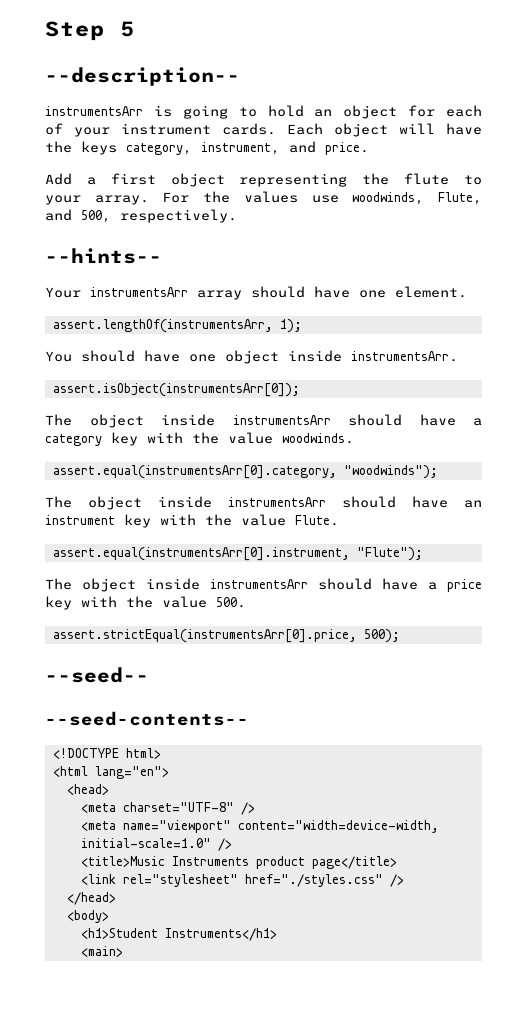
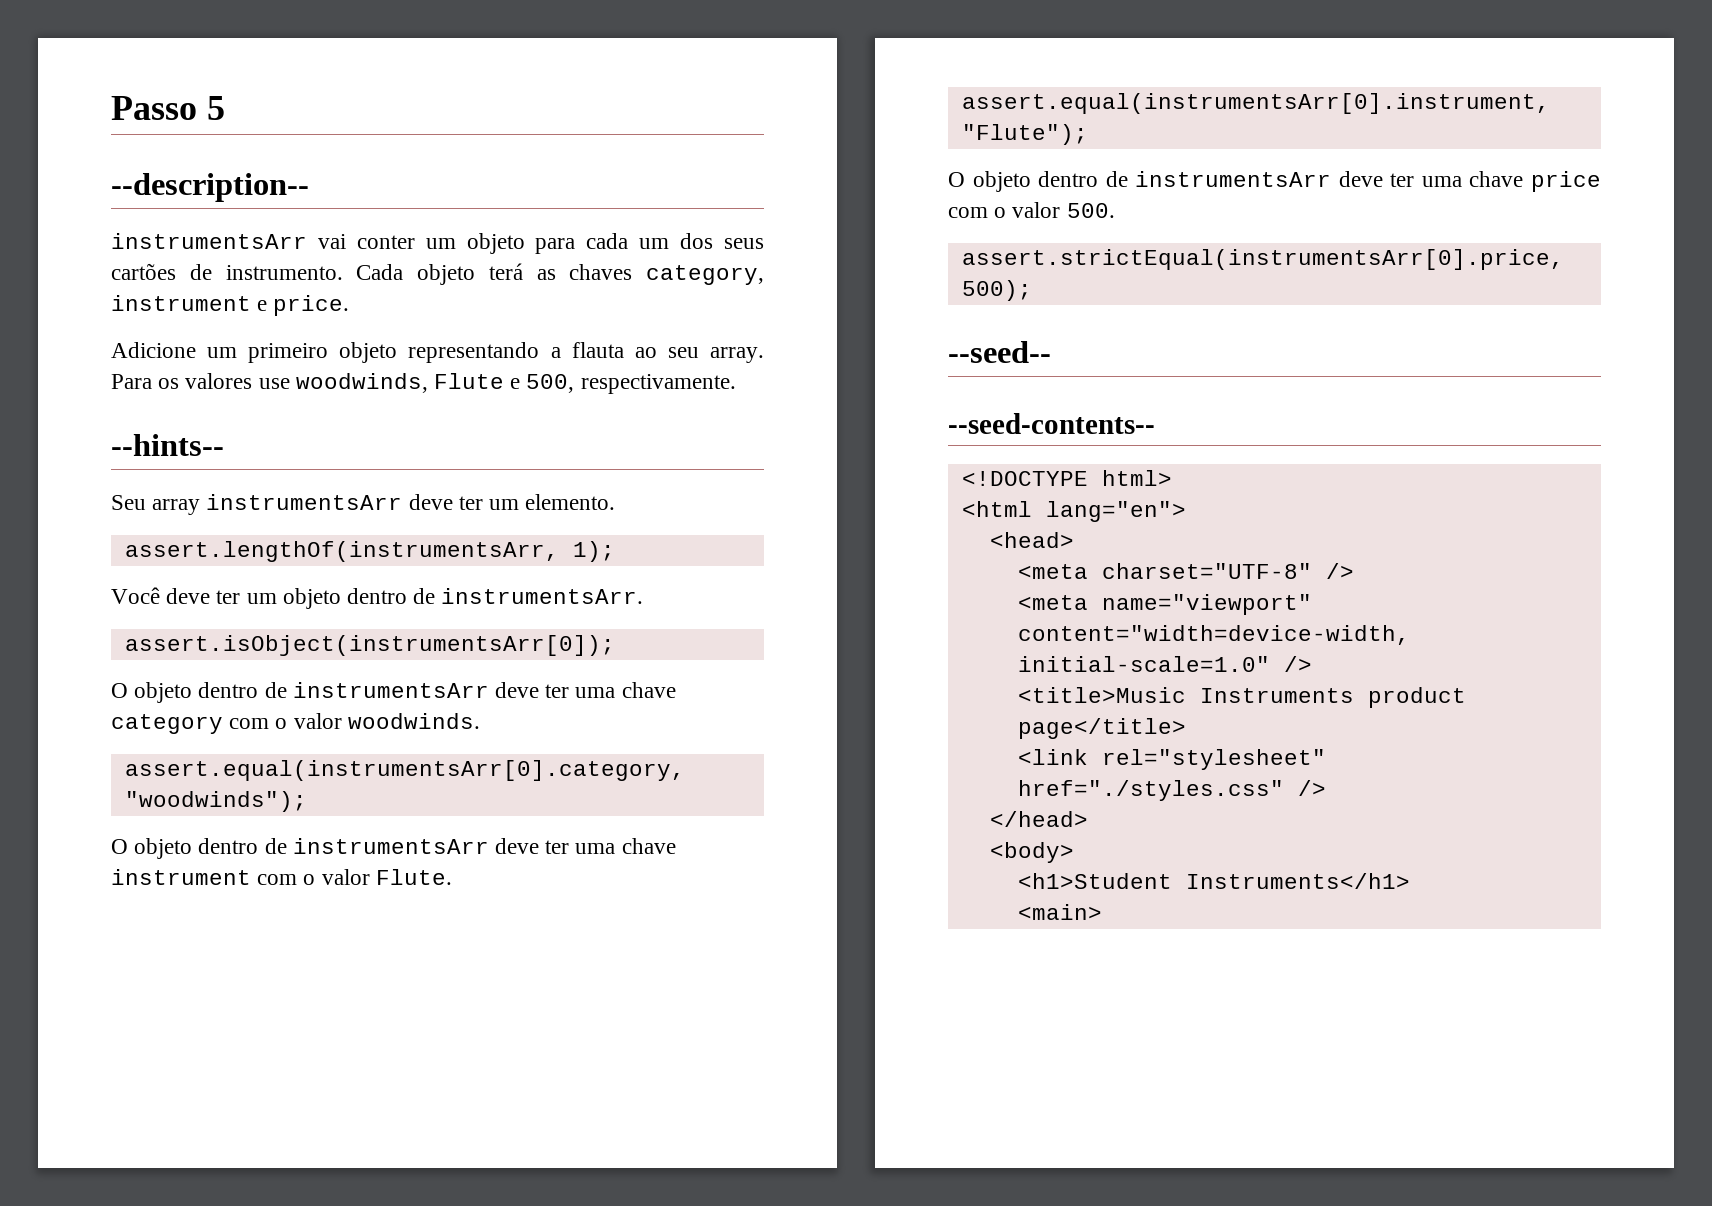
- Step 5
+ Passo 5
- instrumentsArr is going to hold an object for each of your instrument cards. Each object will have the keys category, instrument, and price.
- Add a first object representing the flute to your array. For the values use woodwinds, Flute, and 500, respectively.
+ instrumentsArr vai conter um objeto para cada um dos seus cartões de instrumento. Cada objeto terá as chaves category, instrument e price.
+ Adicione um primeiro objeto representando a flauta ao seu array. Para os valores use woodwinds, Flute e 500, respectivamente.
  --hints--
- Your instrumentsArr array should have one element.
+ Seu array instrumentsArr deve ter um elemento.
  assert.lengthOf(instrumentsArr, 1);
- You should have one object inside instrumentsArr.
+ Você deve ter um objeto dentro de instrumentsArr.
  assert.isObject(instrumentsArr[0]);
- The object inside instrumentsArr should have a category key with the value woodwinds.
+ O objeto dentro de instrumentsArr deve ter uma chave category com o valor woodwinds.
  assert.equal(instrumentsArr[0].category, "woodwinds");
- The object inside instrumentsArr should have an instrument key with the value Flute.
+ O objeto dentro de instrumentsArr deve ter uma chave instrument com o valor Flute.
  assert.equal(instrumentsArr[0].instrument, "Flute");
- The object inside instrumentsArr should have a price key with the value 500.
+ O objeto dentro de instrumentsArr deve ter uma chave price com o valor 500.

